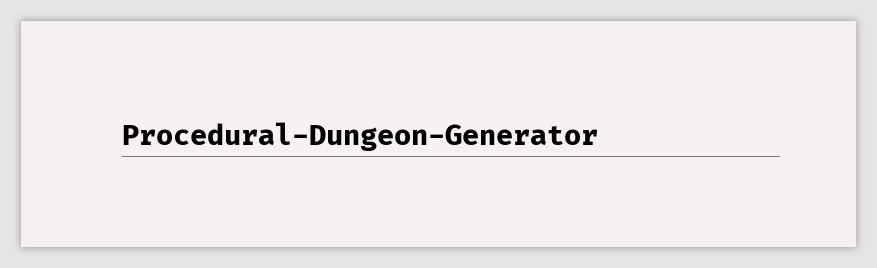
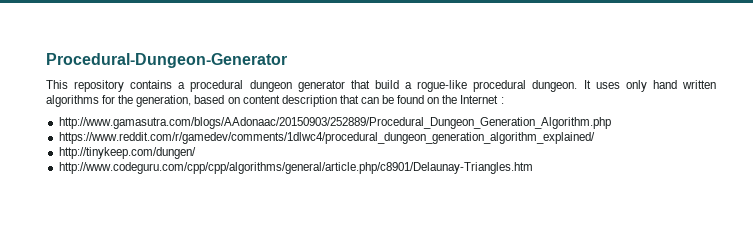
+ This repository contains a procedural dungeon generator that build a rogue-like procedural dungeon. It uses only hand written algorithms for the generation, based on content description that can be found on the Internet :
+ http://www.gamasutra.com/blogs/AAdonaac/20150903/252889/Procedural_Dungeon_Generation_Algorithm.php
+ https://www.reddit.com/r/gamedev/comments/1dlwc4/procedural_dungeon_generation_algorithm_explained/
+ http://tinykeep.com/dungen/
+ http://www.codeguru.com/cpp/cpp/algorithms/general/article.php/c8901/Delaunay-Triangles.htm

